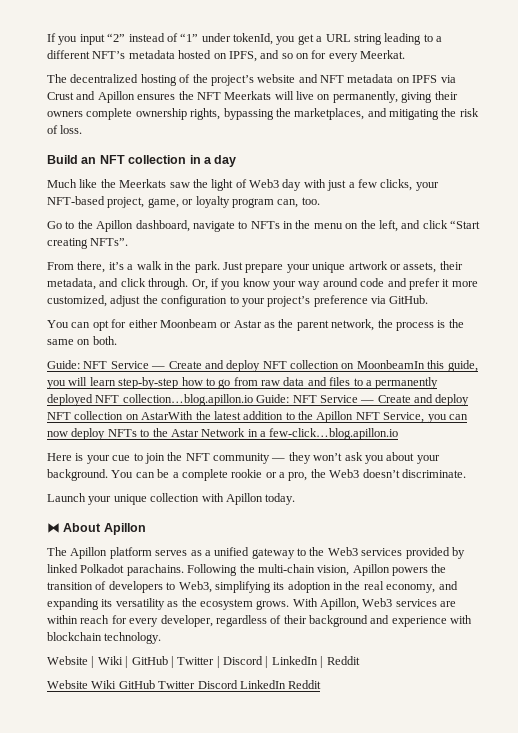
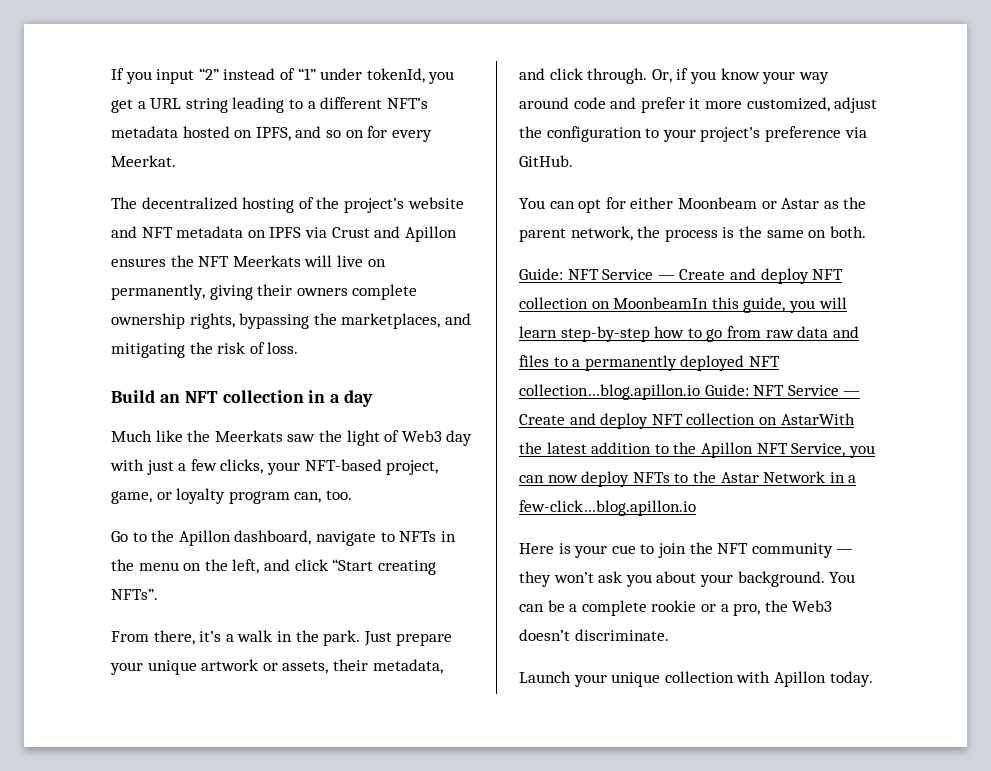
- ⧓ About Apillon
- The Apillon platform serves as a unified gateway to the Web3 services provided by linked Polkadot parachains. Following the multi-chain vision, Apillon powers the transition of developers to Web3, simplifying its adoption in the real economy, and expanding its versatility as the ecosystem grows. With Apillon, Web3 services are within reach for every developer, regardless of their background and experience with blockchain technology.
- Website | Wiki | GitHub | Twitter | Discord | LinkedIn | Reddit
- Website Wiki GitHub Twitter Discord LinkedIn Reddit

